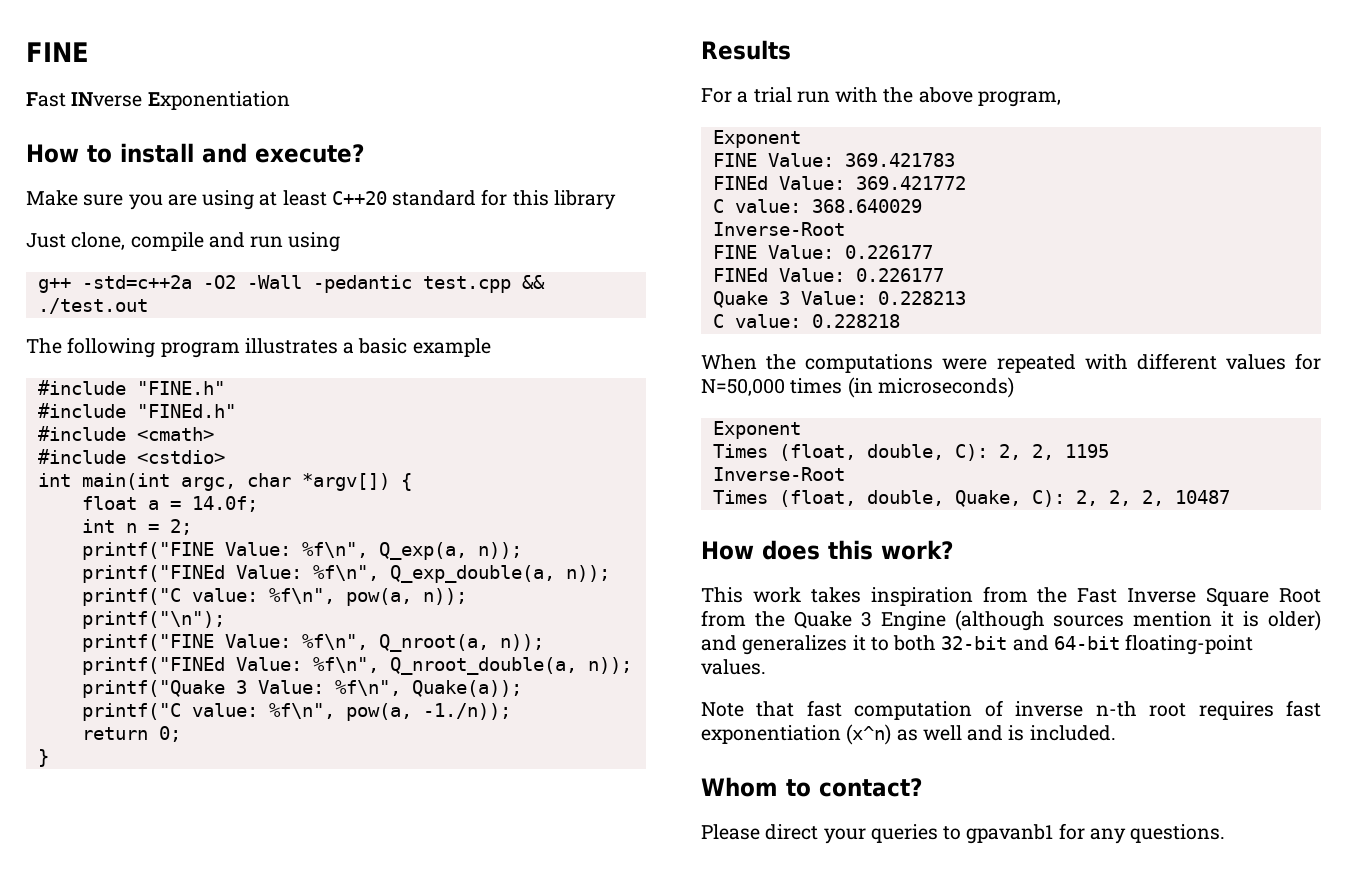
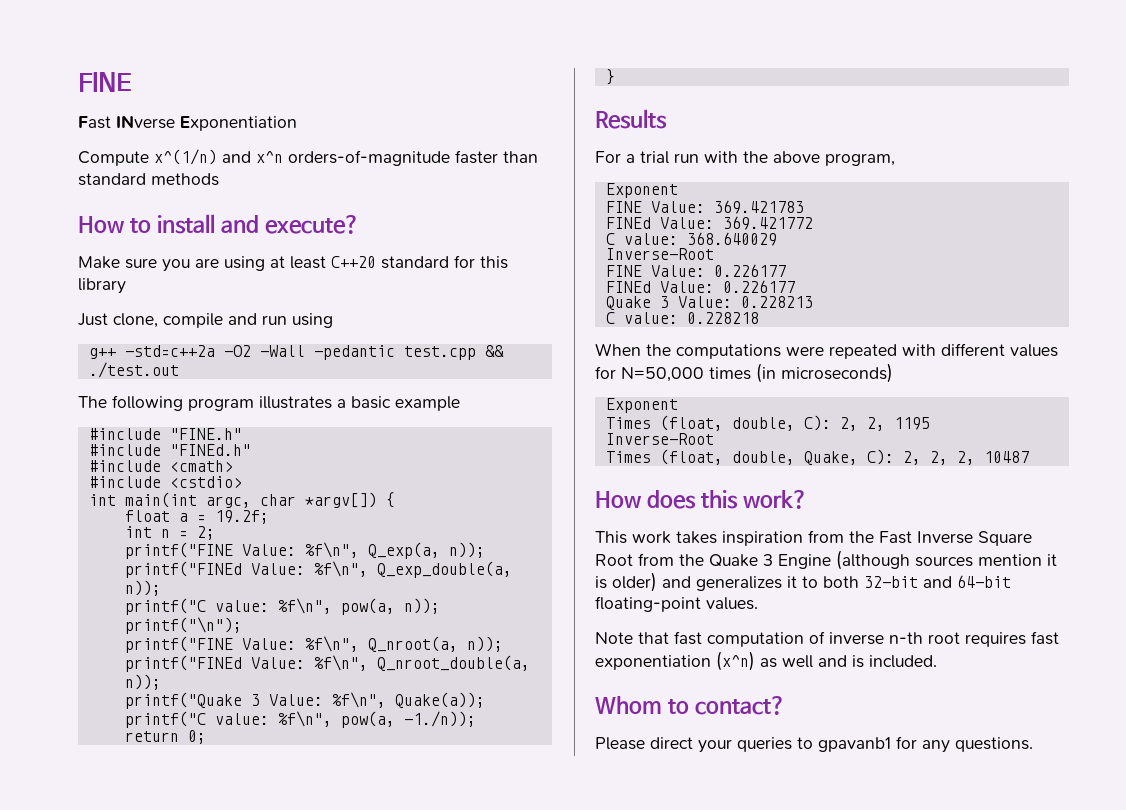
+ Compute x^(1/n) and x^n orders-of-magnitude faster than standard methods
- float a = 14.0f;
+ float a = 19.2f;

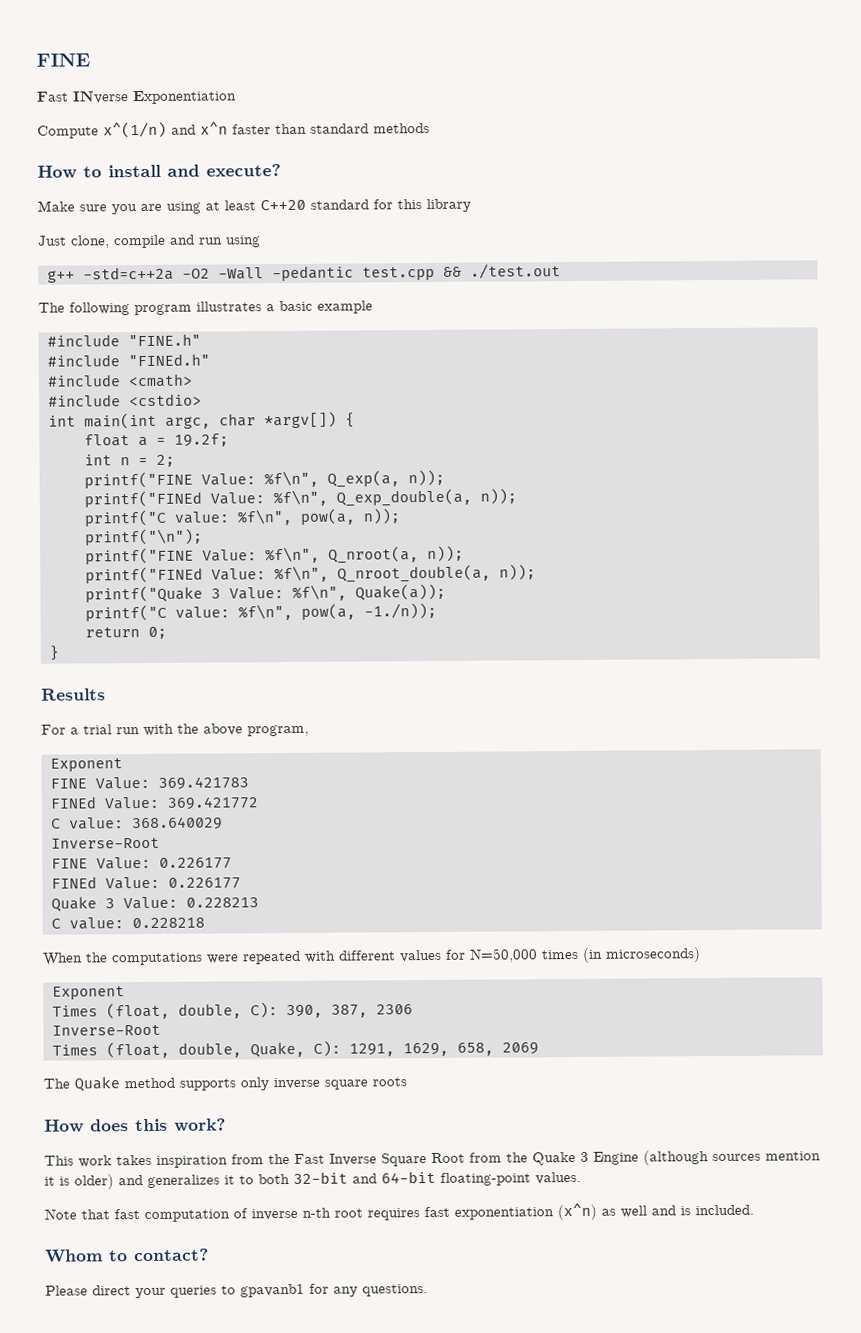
- Compute x^(1/n) and x^n orders-of-magnitude faster than standard methods
+ Compute x^(1/n) and x^n faster than standard methods
- Times (float, double, C): 2, 2, 1195
+ Times (float, double, C): 390, 387, 2306
- Times (float, double, Quake, C): 2, 2, 2, 10487
+ Times (float, double, Quake, C): 1291, 1629, 658, 2069
+ The Quake method supports only inverse square roots

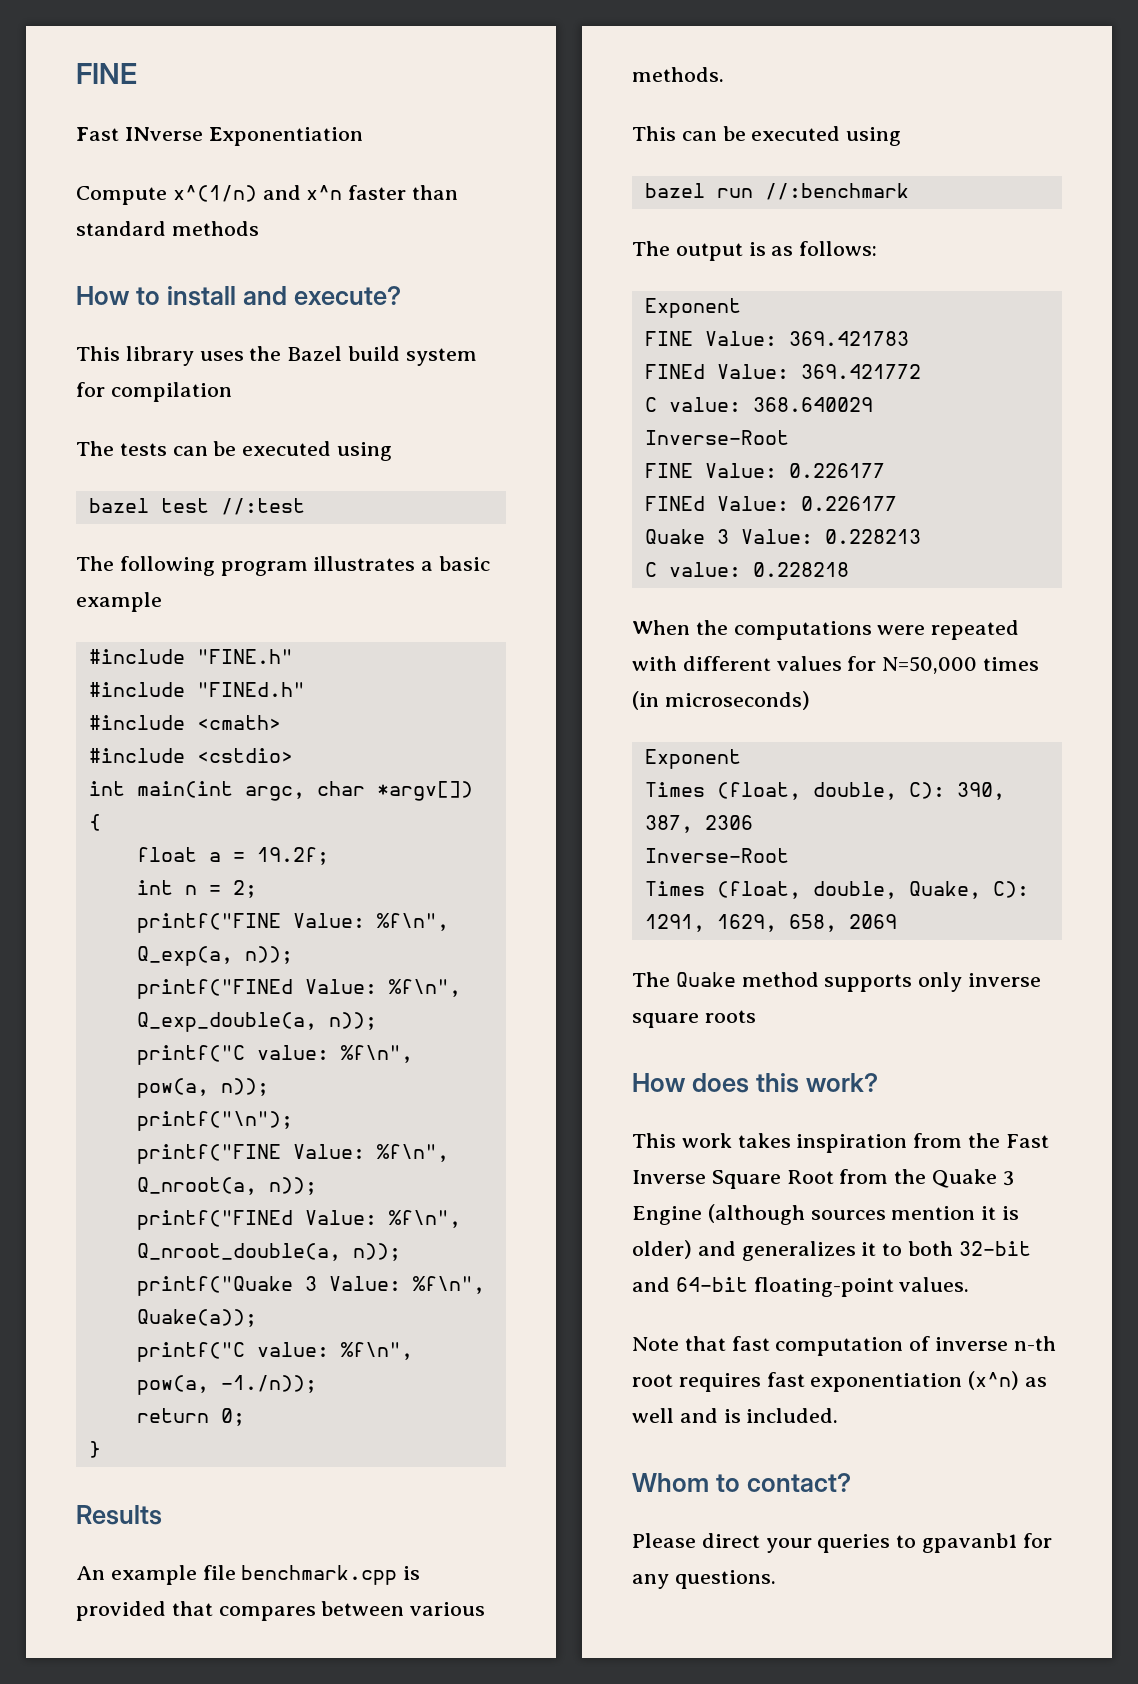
- Make sure you are using at least C++20 standard for this library
- Just clone, compile and run using
- g++ -std=c++2a -O2 -Wall -pedantic test.cpp && ./test.out
+ This library uses the Bazel build system for compilation
+ The tests can be executed using
+ bazel test //:test
- For a trial run with the above program,
+ An example file benchmark.cpp is provided that compares between various methods.
+ This can be executed using
+ bazel run //:benchmark
+ The output is as follows:

